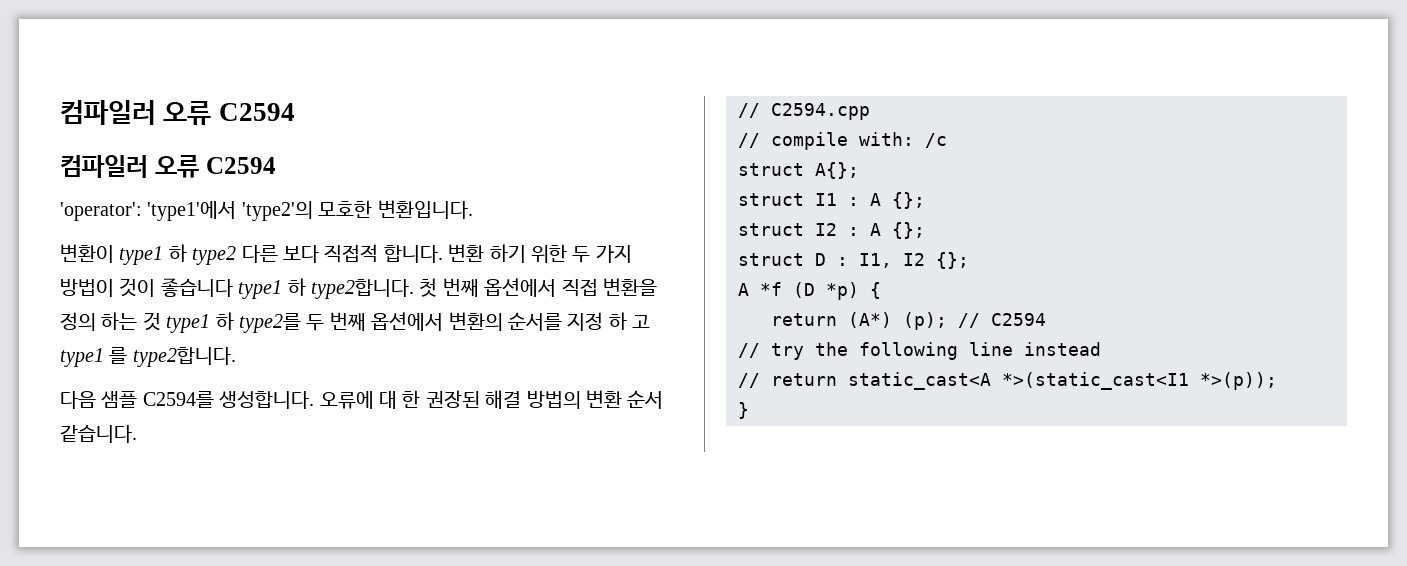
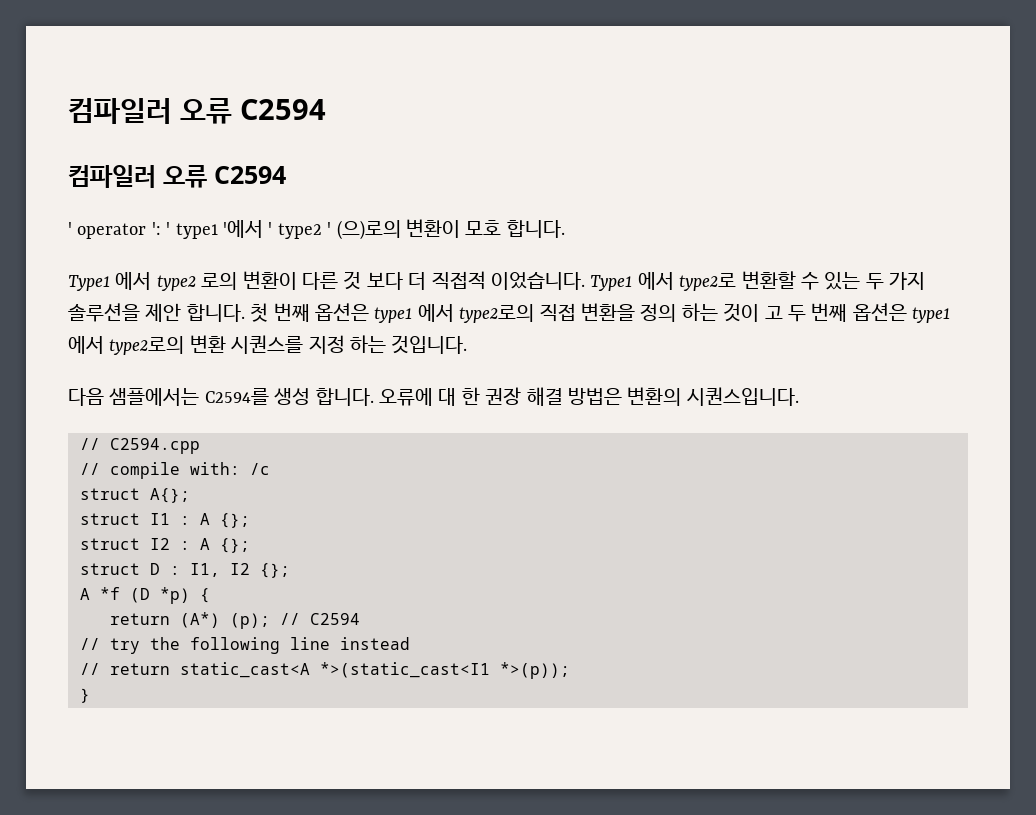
- 'operator': 'type1'에서 'type2'의 모호한 변환입니다.
- 변환이 type1 하 type2 다른 보다 직접적 합니다. 변환 하기 위한 두 가지 방법이 것이 좋습니다 type1 하 type2합니다. 첫 번째 옵션에서 직접 변환을 정의 하는 것 type1 하 type2를 두 번째 옵션에서 변환의 순서를 지정 하 고 type1 를 type2합니다.
- 다음 샘플 C2594를 생성합니다. 오류에 대 한 권장된 해결 방법의 변환 순서 같습니다.
+ ' operator ': ' type1 '에서 ' type2 ' (으)로의 변환이 모호 합니다.
+ Type1 에서 type2 로의 변환이 다른 것 보다 더 직접적 이었습니다. Type1 에서 type2로 변환할 수 있는 두 가지 솔루션을 제안 합니다. 첫 번째 옵션은 type1 에서 type2로의 직접 변환을 정의 하는 것이 고 두 번째 옵션은 type1 에서 type2로의 변환 시퀀스를 지정 하는 것입니다.
+ 다음 샘플에서는 C2594를 생성 합니다. 오류에 대 한 권장 해결 방법은 변환의 시퀀스입니다.

